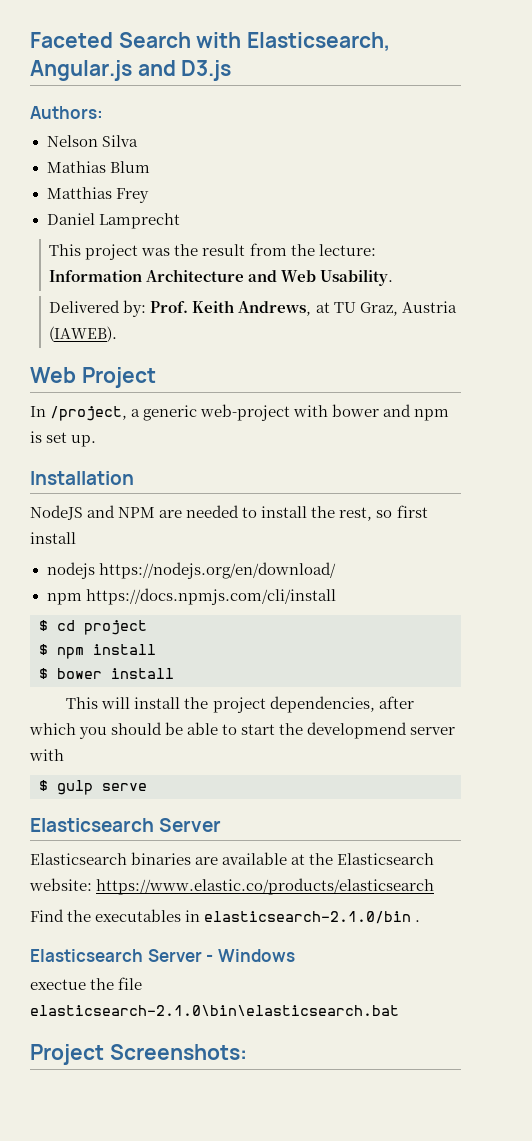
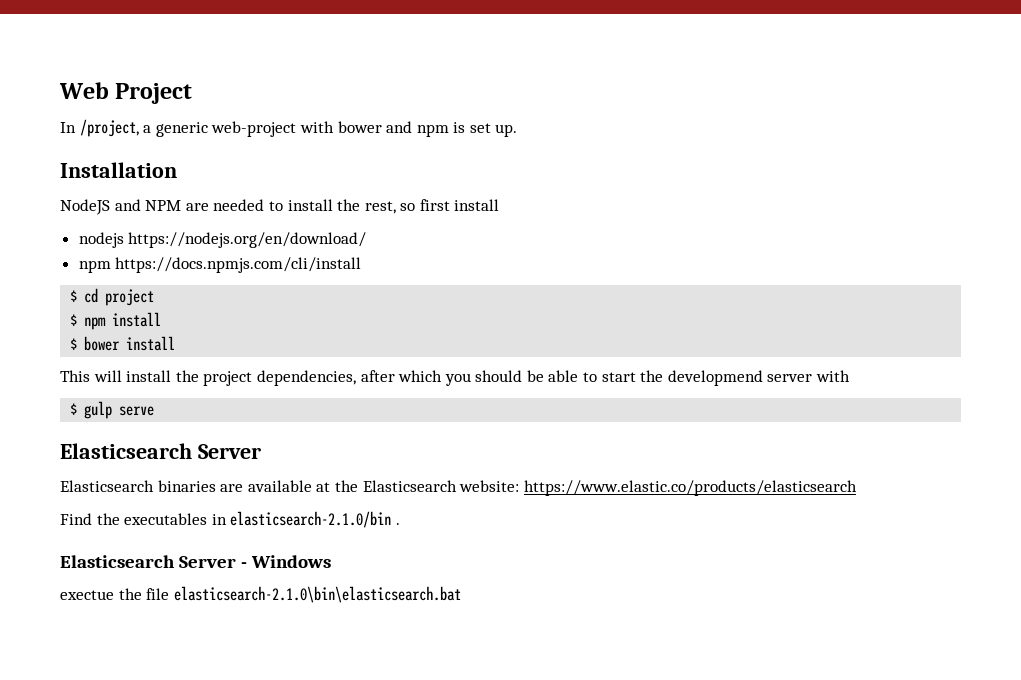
- Faceted Search with Elasticsearch, Angular.js and D3.js
- Authors:
- Nelson Silva
- Mathias Blum
- Matthias Frey
- Daniel Lamprecht
- This project was the result from the lecture: Information Architecture and Web Usability.
- Delivered by: Prof. Keith Andrews, at TU Graz, Austria (IAWEB).
- Project Screenshots:

